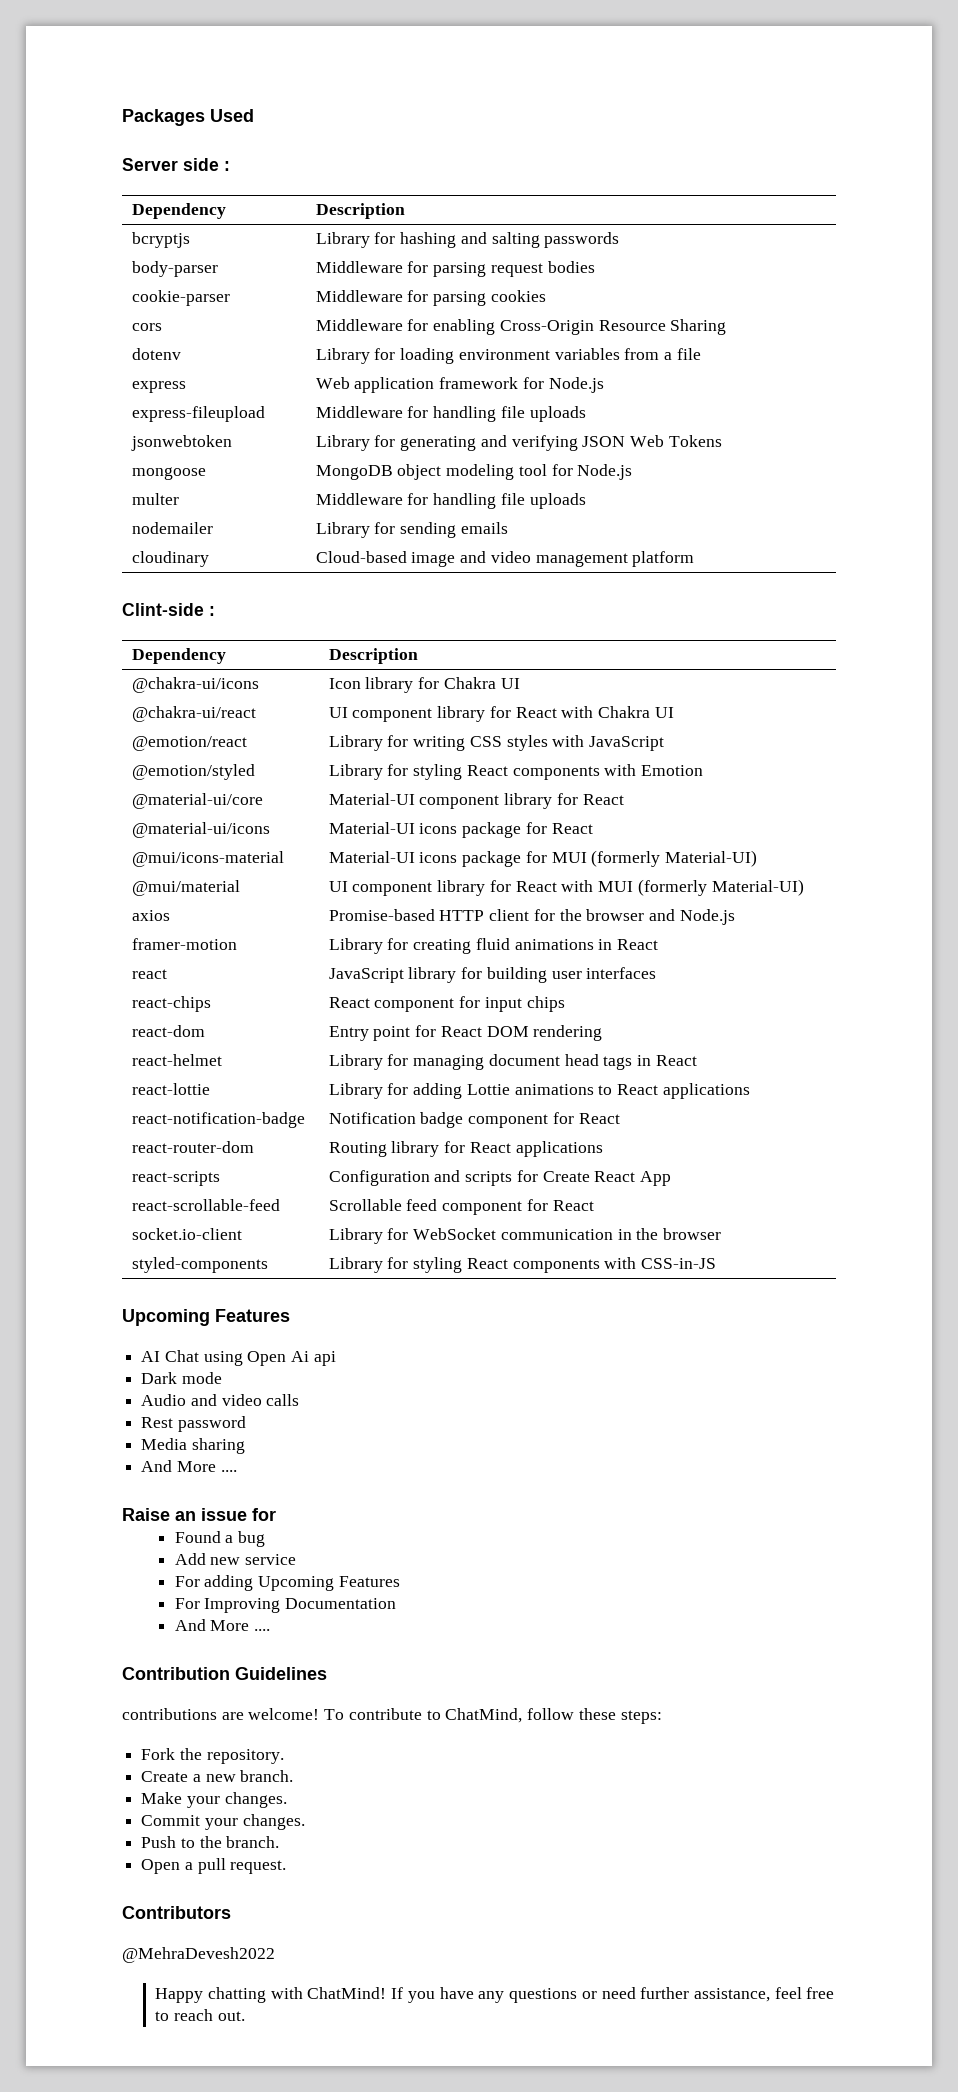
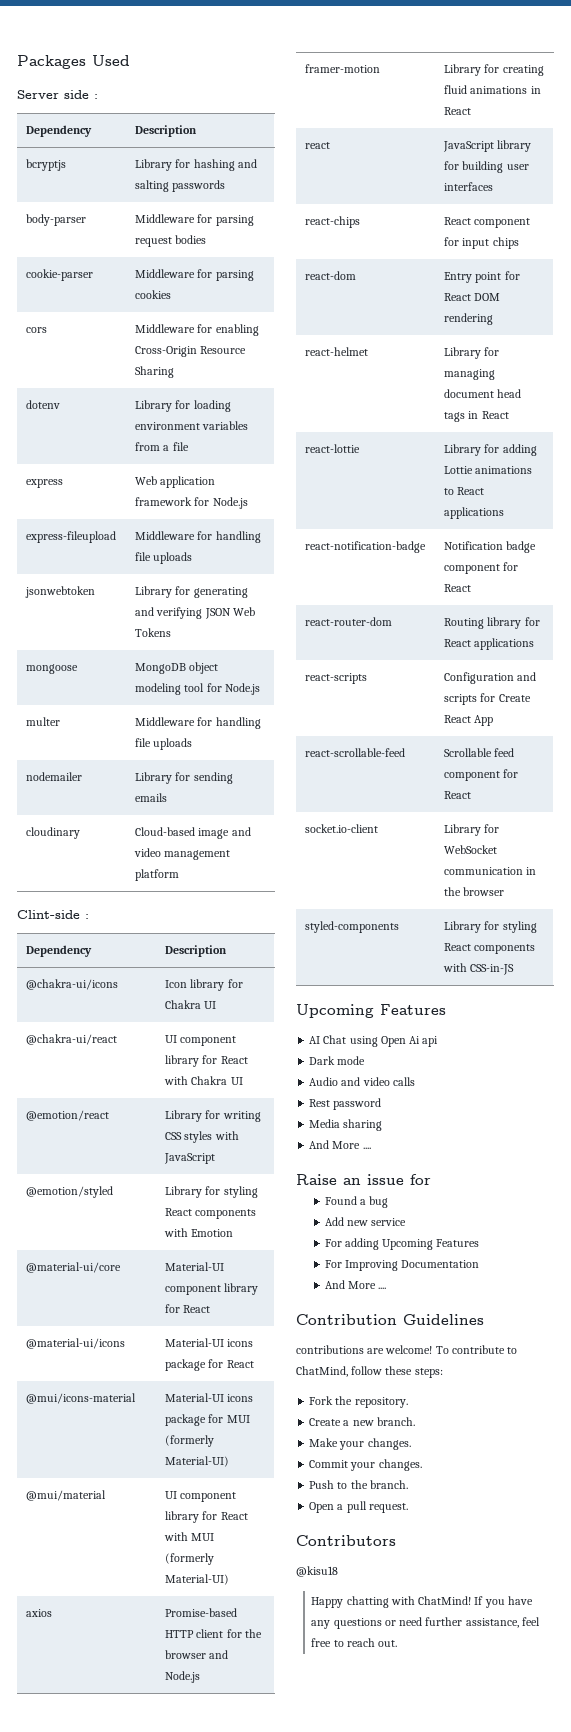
- @MehraDevesh2022
+ @kisu18

